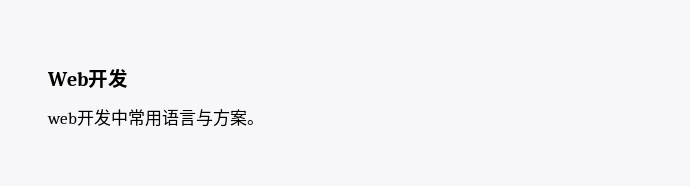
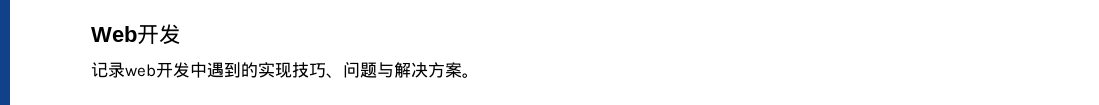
- web开发中常用语言与方案。
+ 记录web开发中遇到的实现技巧、问题与解决方案。

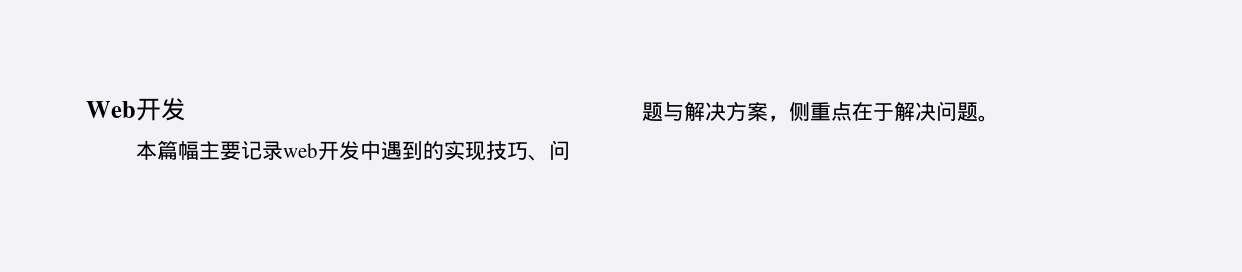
- 记录web开发中遇到的实现技巧、问题与解决方案。
+ 本篇幅主要记录web开发中遇到的实现技巧、问题与解决方案，侧重点在于解决问题。

